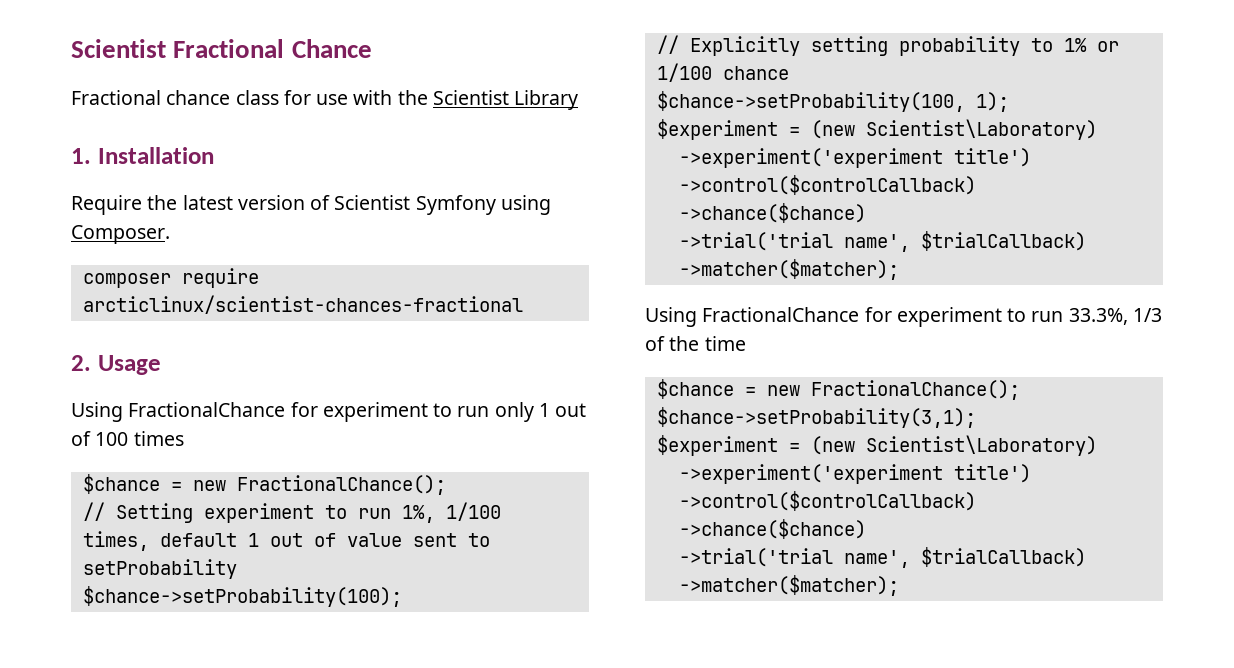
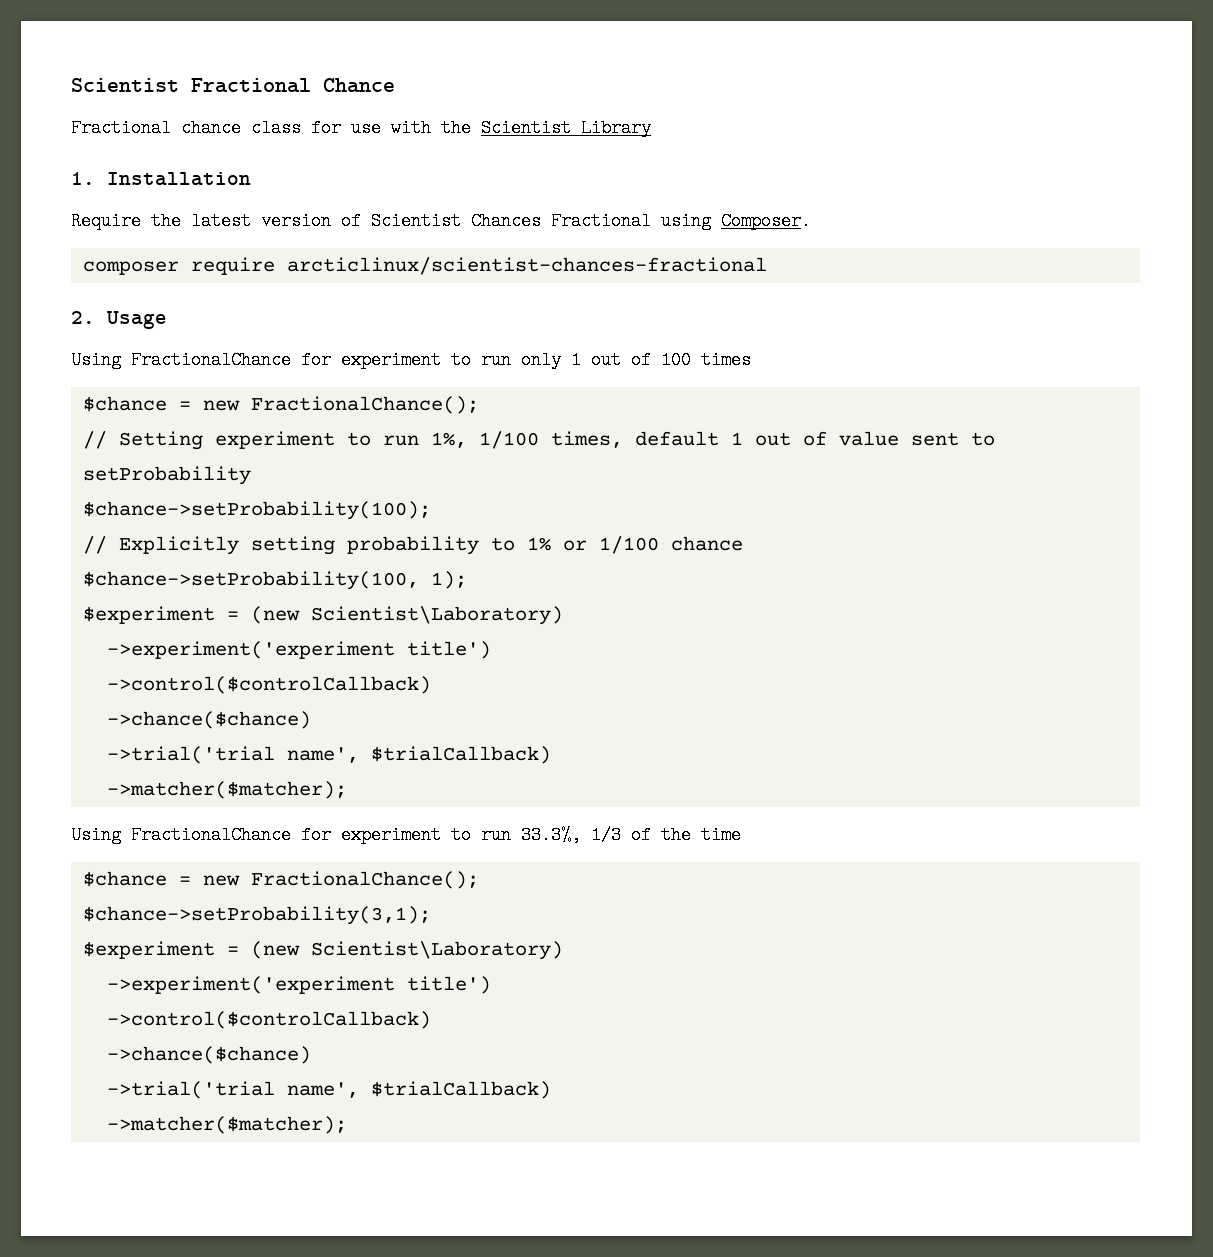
- Require the latest version of Scientist Symfony using Composer.
+ Require the latest version of Scientist Chances Fractional using Composer.

